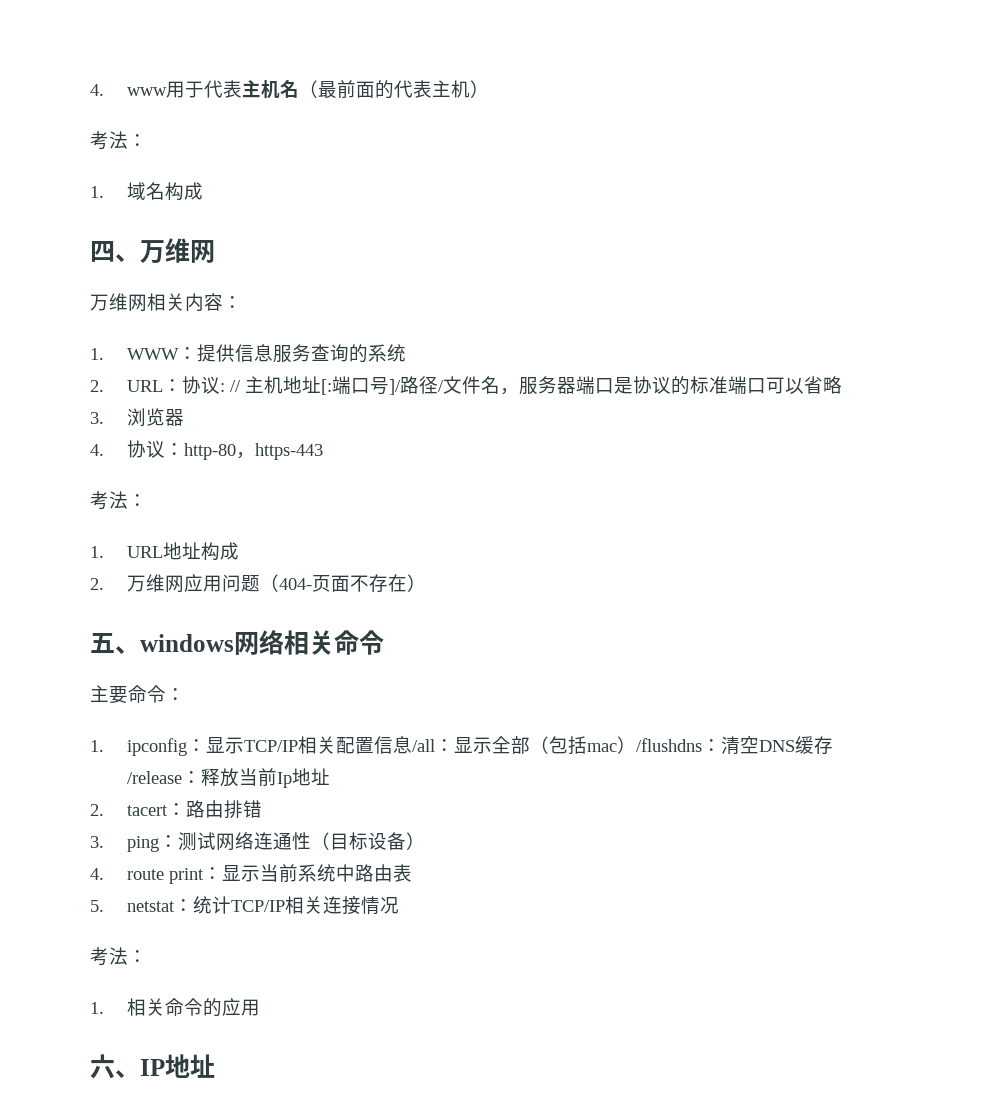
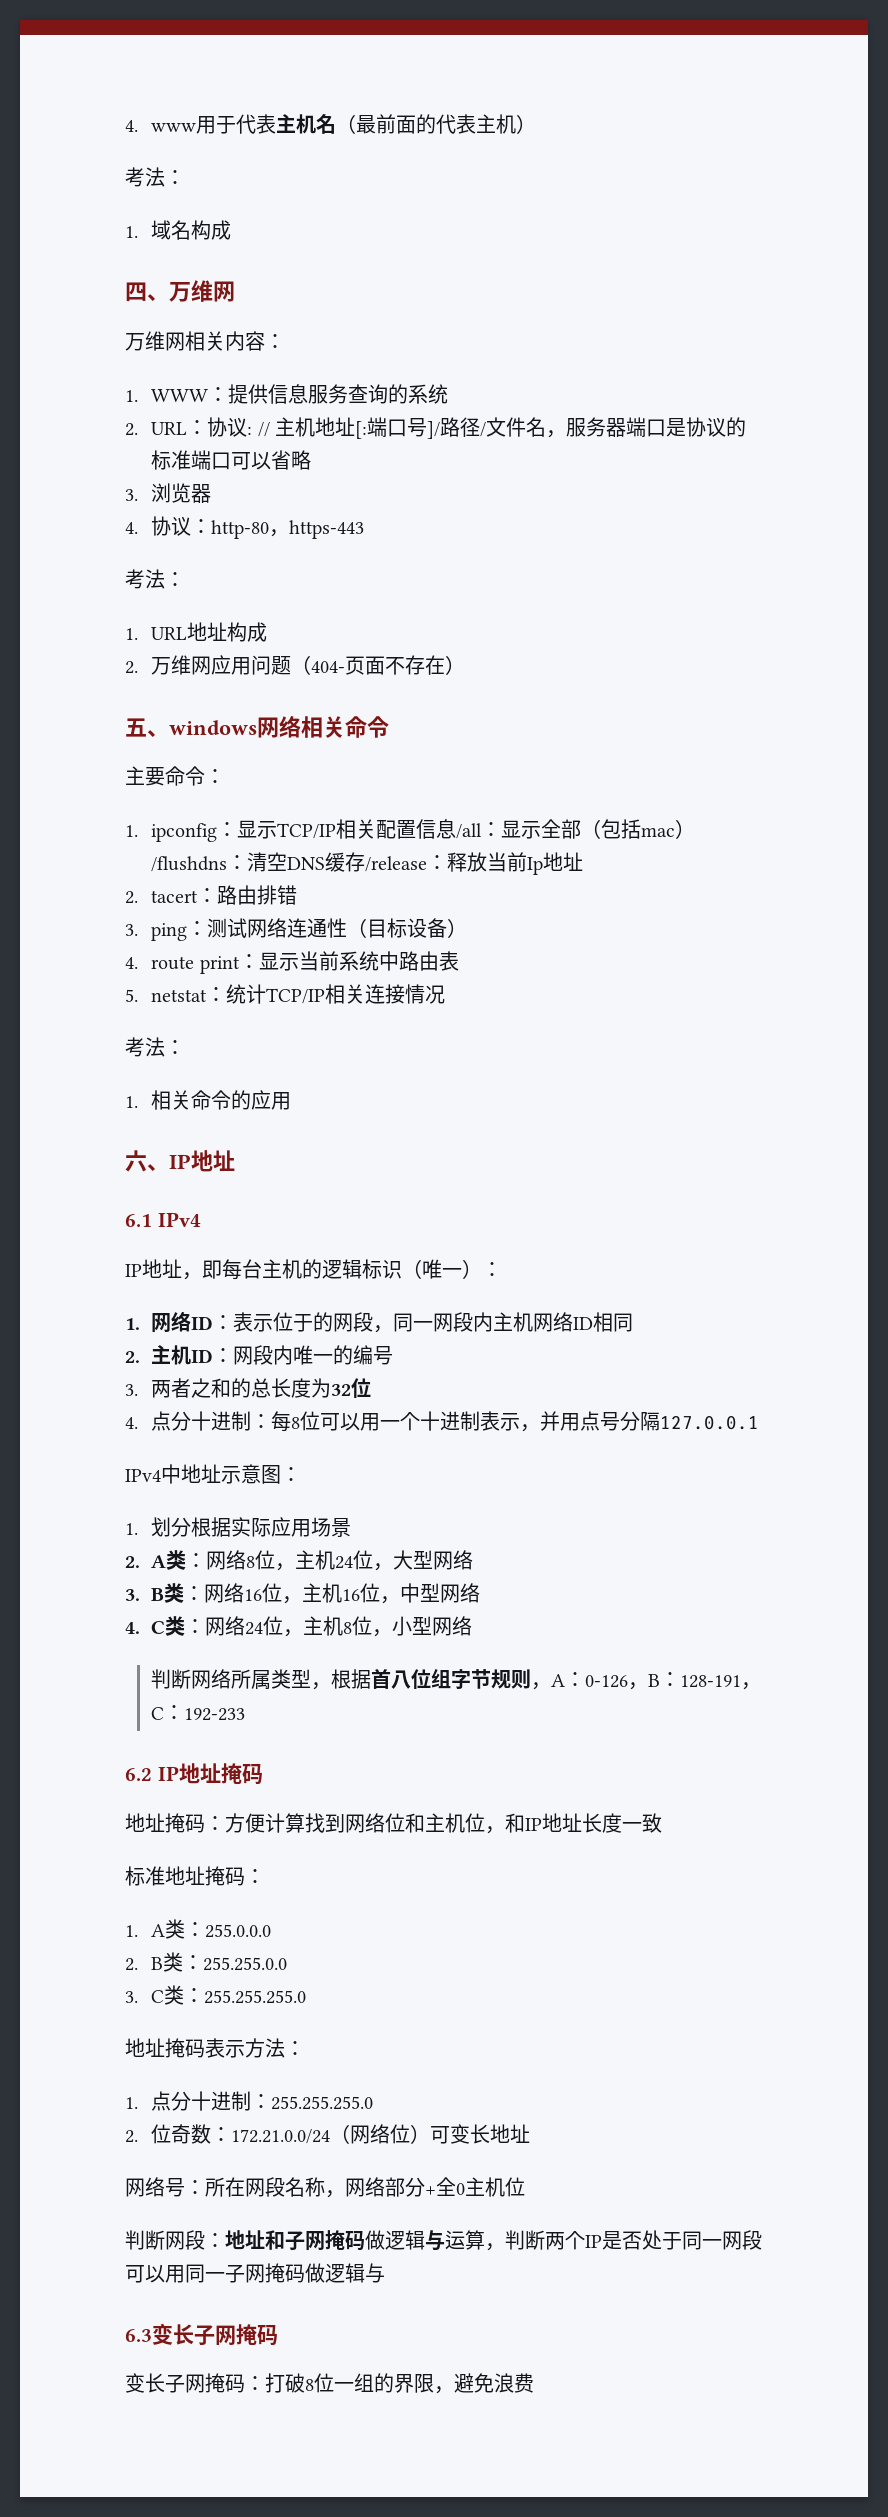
+ 6.1 IPv4
+ IP地址，即每台主机的逻辑标识（唯一）：
+ 1.网络ID：表示位于的网段，同一网段内主机网络ID相同
+ 2.主机ID：网段内唯一的编号
+ 3.两者之和的总长度为32位
+ 4.点分十进制：每8位可以用一个十进制表示，并用点号分隔127.0.0.1
+ IPv4中地址示意图：
+ 1.划分根据实际应用场景
+ 2. A类：网络8位，主机24位，大型网络
+ 3. B类：网络16位，主机16位，中型网络
+ 4. C类：网络24位，主机8位，小型网络
+ 判断网络所属类型，根据首八位组字节规则，A：0-126，B：128-191，C：192-233
+ 6.2 IP地址掩码
+ 地址掩码：方便计算找到网络位和主机位，和IP地址长度一致
+ 标准地址掩码：
+ 1. A类：255.0.0.0
+ 2. B类：255.255.0.0
+ 3. C类：255.255.255.0
+ 地址掩码表示方法：
+ 1.点分十进制：255.255.255.0
+ 2.位奇数：172.21.0.0/24（网络位）可变长地址
+ 网络号：所在网段名称，网络部分+全0主机位
+ 判断网段：地址和子网掩码做逻辑与运算，判断两个IP是否处于同一网段可以用同一子网掩码做逻辑与
+ 6.3变长子网掩码
+ 变长子网掩码：打破8位一组的界限，避免浪费

